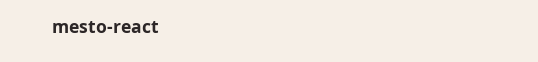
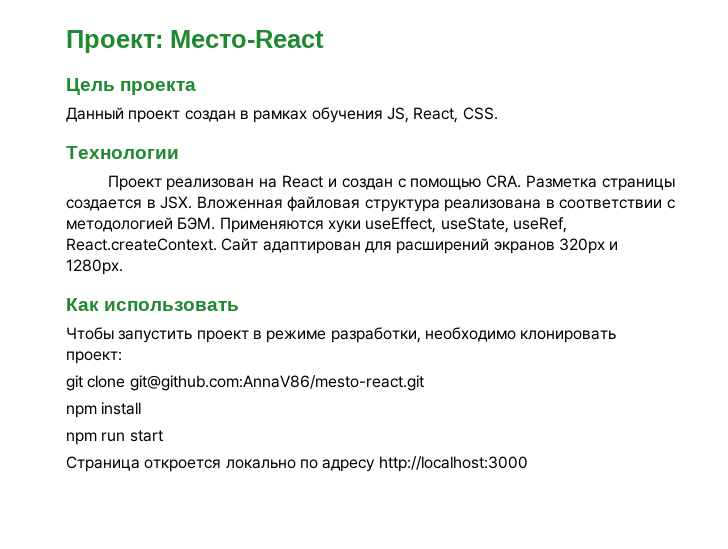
- mesto-react
+ Проект: Место-React
+ Цель проекта
+ Данный проект создан в рамках обучения JS, React, CSS.
+ Технологии
+ Проект реализован на React и создан с помощью CRA. Разметка страницы создается в JSX. Вложенная файловая структура реализована в соответствии с методологией БЭМ. Применяются хуки useEffect, useState, useRef, React.createContext. Сайт адаптирован для расширений экранов 320px и 1280px.
+ Как использовать
+ Чтобы запустить проект в режиме разработки, необходимо клонировать проект:
+ git clone git@github.com:AnnaV86/mesto-react.git
+ npm install
+ npm run start
+ Страница откроется локально по адресу http://localhost:3000

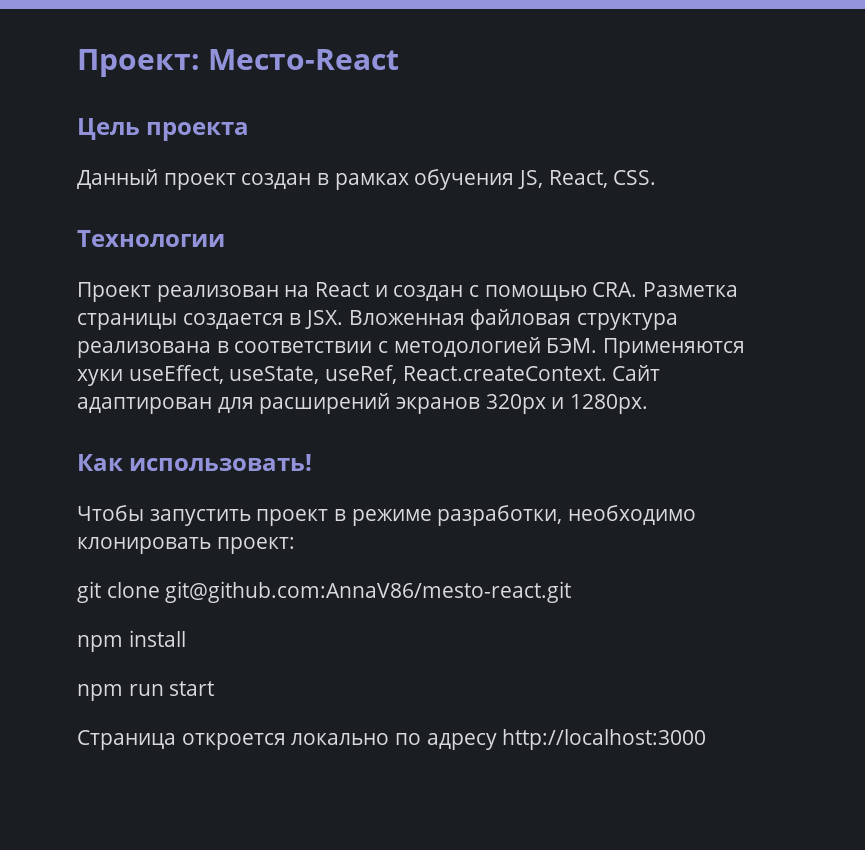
- Как использовать
+ Как использовать!

